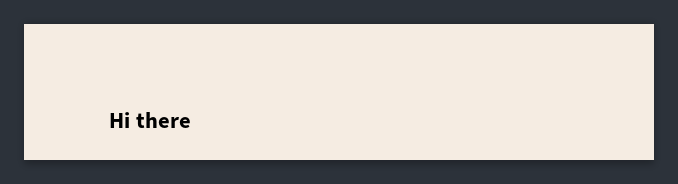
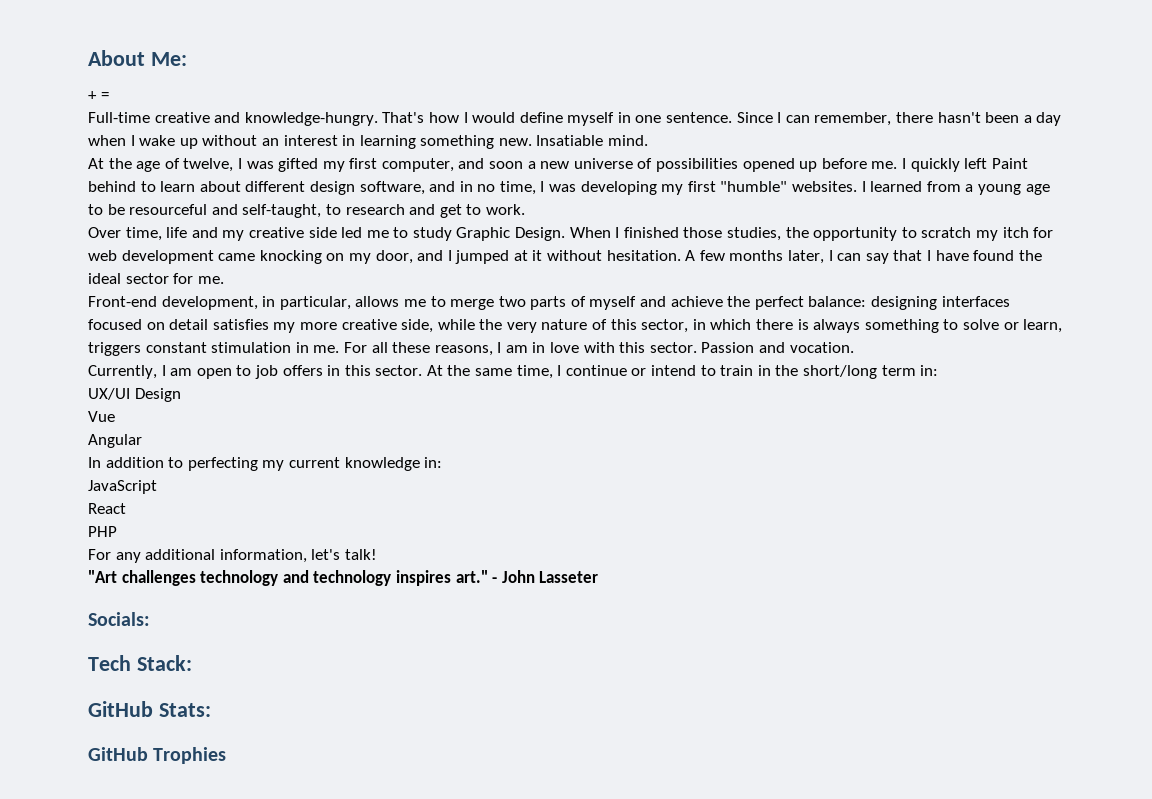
- Hi there
+ About Me:
+ + =
+ Full-time creative and knowledge-hungry. That's how I would define myself in one sentence. Since I can remember, there hasn't been a day when I wake up without an interest in learning something new. Insatiable mind.
+ At the age of twelve, I was gifted my first computer, and soon a new universe of possibilities opened up before me. I quickly left Paint behind to learn about different design software, and in no time, I was developing my first "humble" websites. I learned from a young age to be resourceful and self-taught, to research and get to work.
+ Over time, life and my creative side led me to study Graphic Design. When I finished those studies, the opportunity to scratch my itch for web development came knocking on my door, and I jumped at it without hesitation. A few months later, I can say that I have found the ideal sector for me.
+ Front-end development, in particular, allows me to merge two parts of myself and achieve the perfect balance: designing interfaces focused on detail satisfies my more creative side, while the very nature of this sector, in which there is always something to solve or learn, triggers constant stimulation in me. For all these reasons, I am in love with this sector. Passion and vocation.
+ Currently, I am open to job offers in this sector. At the same time, I continue or intend to train in the short/long term in:
+ UX/UI Design
+ Vue
+ Angular
+ In addition to perfecting my current knowledge in:
+ JavaScript
+ React
+ PHP
+ For any additional information, let's talk!
+ "Art challenges technology and technology inspires art." - John Lasseter
+ Socials:
+ Tech Stack:
+ GitHub Stats:
+ GitHub Trophies

